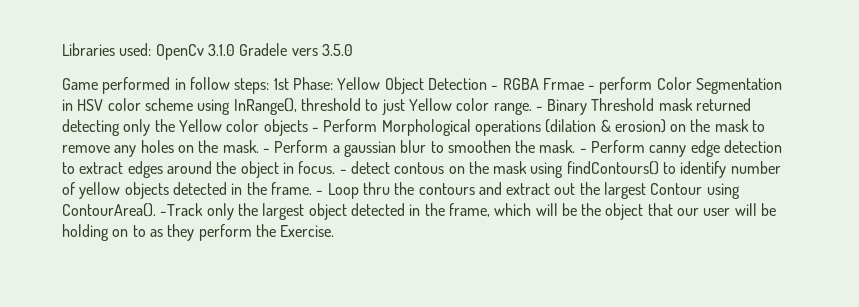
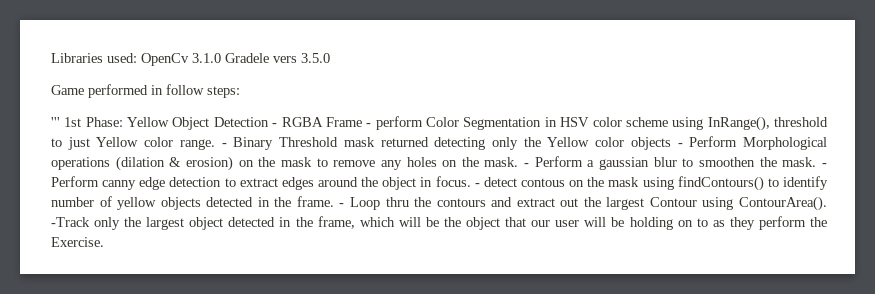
- Game performed in follow steps: 1st Phase: Yellow Object Detection - RGBA Frmae - perform Color Segmentation in HSV color scheme using InRange(), threshold to just Yellow color range.
+ Game performed in follow steps:
+ ''' 1st Phase: Yellow Object Detection - RGBA Frame - perform Color Segmentation in HSV color scheme using InRange(), threshold to just Yellow color range.

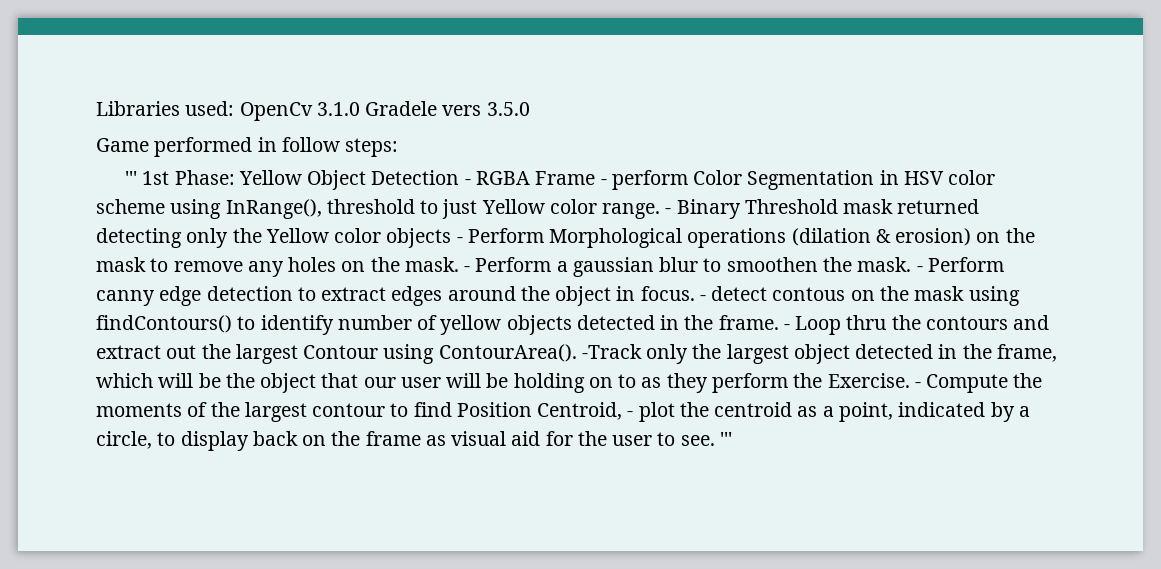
+ - Compute the moments of the largest contour to find Position Centroid, - plot the centroid as a point, indicated by a circle, to display back on the frame as visual aid for the user to see. '''

